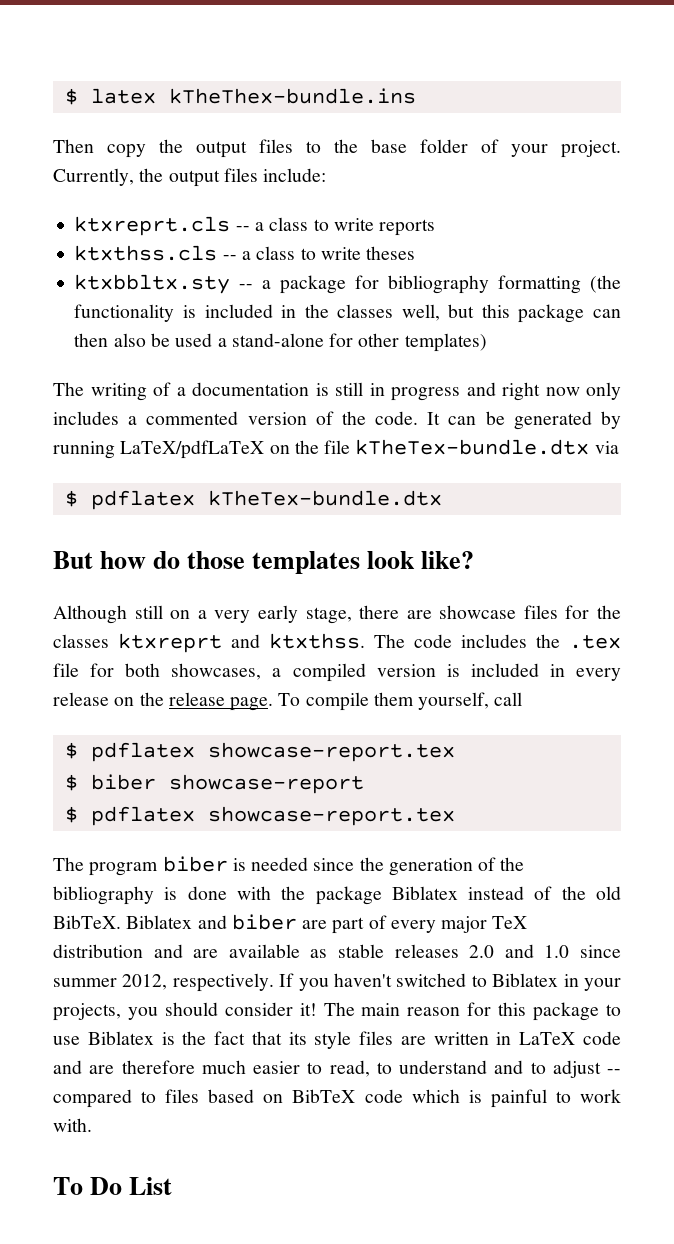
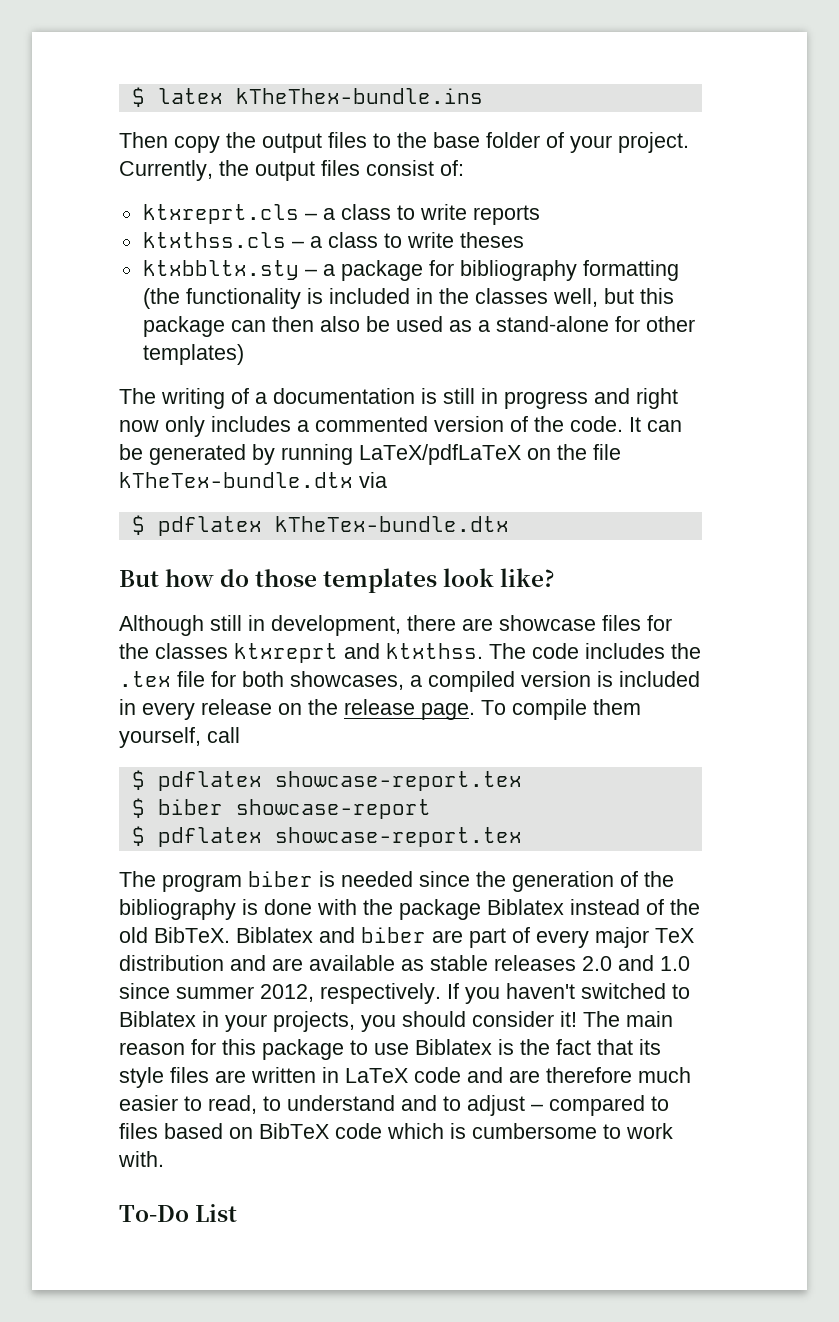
- Currently, the output files include:
+ Currently, the output files consist of:
- ktxreprt.cls -- a class to write reports
+ ktxreprt.cls – a class to write reports
- ktxthss.cls -- a class to write theses
+ ktxthss.cls – a class to write theses
- ktxbbltx.sty -- a package for bibliography formatting (the functionality is included in the classes well, but this package can then also be used a stand-alone for other templates)
+ ktxbbltx.sty – a package for bibliography formatting (the functionality is included in the classes well, but this package can then also be used as a stand-alone for other templates)
- Although still on a very early stage, there are showcase files for the classes ktxreprt and ktxthss.
+ Although still in development, there are showcase files for the classes ktxreprt and ktxthss.
- The main reason for this package to use Biblatex is the fact that its style files are written in LaTeX code and are therefore much easier to read, to understand and to adjust -- compared to files based on BibTeX code which is painful to work with.
+ The main reason for this package to use Biblatex is the fact that its style files are written in LaTeX code and are therefore much easier to read, to understand and to adjust – compared to files based on BibTeX code which is cumbersome to work with.
- To Do List
+ To-Do List

